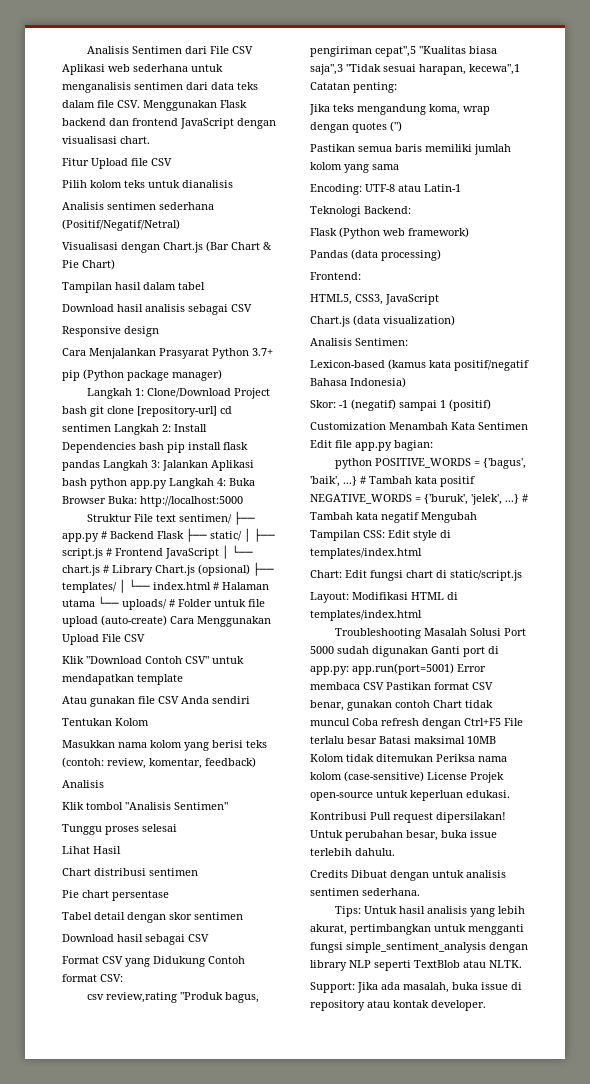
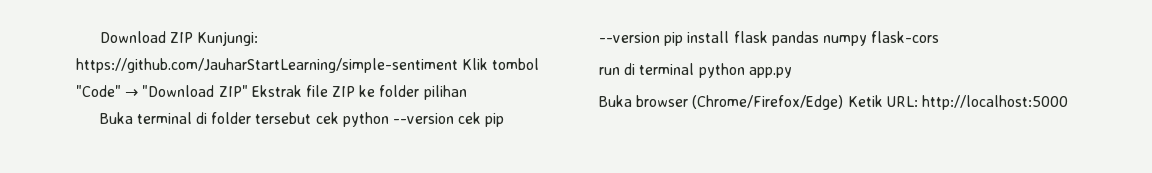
- Analisis Sentimen dari File CSV Aplikasi web sederhana untuk menganalisis sentimen dari data teks dalam file CSV. Menggunakan Flask backend dan frontend JavaScript dengan visualisasi chart.
- Fitur Upload file CSV
- Pilih kolom teks untuk dianalisis
- Analisis sentimen sederhana (Positif/Negatif/Netral)
- Visualisasi dengan Chart.js (Bar Chart & Pie Chart)
- Tampilan hasil dalam tabel
- Download hasil analisis sebagai CSV
- Responsive design
- Cara Menjalankan Prasyarat Python 3.7+
- pip (Python package manager)
- Langkah 1: Clone/Download Project bash git clone [repository-url] cd sentimen Langkah 2: Install Dependencies bash pip install flask pandas Langkah 3: Jalankan Aplikasi bash python app.py Langkah 4: Buka Browser Buka: http://localhost:5000
- Struktur File text sentimen/ ├── app.py # Backend Flask ├── static/ │ ├── script.js # Frontend JavaScript │ └── chart.js # Library Chart.js (opsional) ├── templates/ │ └── index.html # Halaman utama └── uploads/ # Folder untuk file upload (auto-create) Cara Menggunakan Upload File CSV
- Klik "Download Contoh CSV" untuk mendapatkan template
- Atau gunakan file CSV Anda sendiri
- Tentukan Kolom
- Masukkan nama kolom yang berisi teks (contoh: review, komentar, feedback)
- Analisis
- Klik tombol "Analisis Sentimen"
- Tunggu proses selesai
- Lihat Hasil
- Chart distribusi sentimen
- Pie chart persentase
- Tabel detail dengan skor sentimen
- Download hasil sebagai CSV
- Format CSV yang Didukung Contoh format CSV:
- csv review,rating "Produk bagus, pengiriman cepat",5 "Kualitas biasa saja",3 "Tidak sesuai harapan, kecewa",1 Catatan penting:
- Jika teks mengandung koma, wrap dengan quotes (")
- Pastikan semua baris memiliki jumlah kolom yang sama
- Encoding: UTF-8 atau Latin-1
- Teknologi Backend:
- Flask (Python web framework)
- Pandas (data processing)
- Frontend:
- HTML5, CSS3, JavaScript
- Chart.js (data visualization)
- Analisis Sentimen:
- Lexicon-based (kamus kata positif/negatif Bahasa Indonesia)
- Skor: -1 (negatif) sampai 1 (positif)
- Customization Menambah Kata Sentimen Edit file app.py bagian:
- python POSITIVE_WORDS = {'bagus', 'baik', ...} # Tambah kata positif NEGATIVE_WORDS = {'buruk', 'jelek', ...} # Tambah kata negatif Mengubah Tampilan CSS: Edit style di templates/index.html
- Chart: Edit fungsi chart di static/script.js
- Layout: Modifikasi HTML di templates/index.html
- Troubleshooting Masalah Solusi Port 5000 sudah digunakan Ganti port di app.py: app.run(port=5001) Error membaca CSV Pastikan format CSV benar, gunakan contoh Chart tidak muncul Coba refresh dengan Ctrl+F5 File terlalu besar Batasi maksimal 10MB Kolom tidak ditemukan Periksa nama kolom (case-sensitive) License Projek open-source untuk keperluan edukasi.
- Kontribusi Pull request dipersilakan! Untuk perubahan besar, buka issue terlebih dahulu.
- Credits Dibuat dengan untuk analisis sentimen sederhana.
- Tips: Untuk hasil analisis yang lebih akurat, pertimbangkan untuk mengganti fungsi simple_sentiment_analysis dengan library NLP seperti TextBlob atau NLTK.
- Support: Jika ada masalah, buka issue di repository atau kontak developer.
+ Download ZIP Kunjungi: https://github.com/JauharStartLearning/simple-sentiment Klik tombol "Code" → "Download ZIP" Ekstrak file ZIP ke folder pilihan
+ Buka terminal di folder tersebut cek python --version cek pip --version pip install flask pandas numpy flask-cors
+ run di terminal python app.py
+ Buka browser (Chrome/Firefox/Edge) Ketik URL: http://localhost:5000

